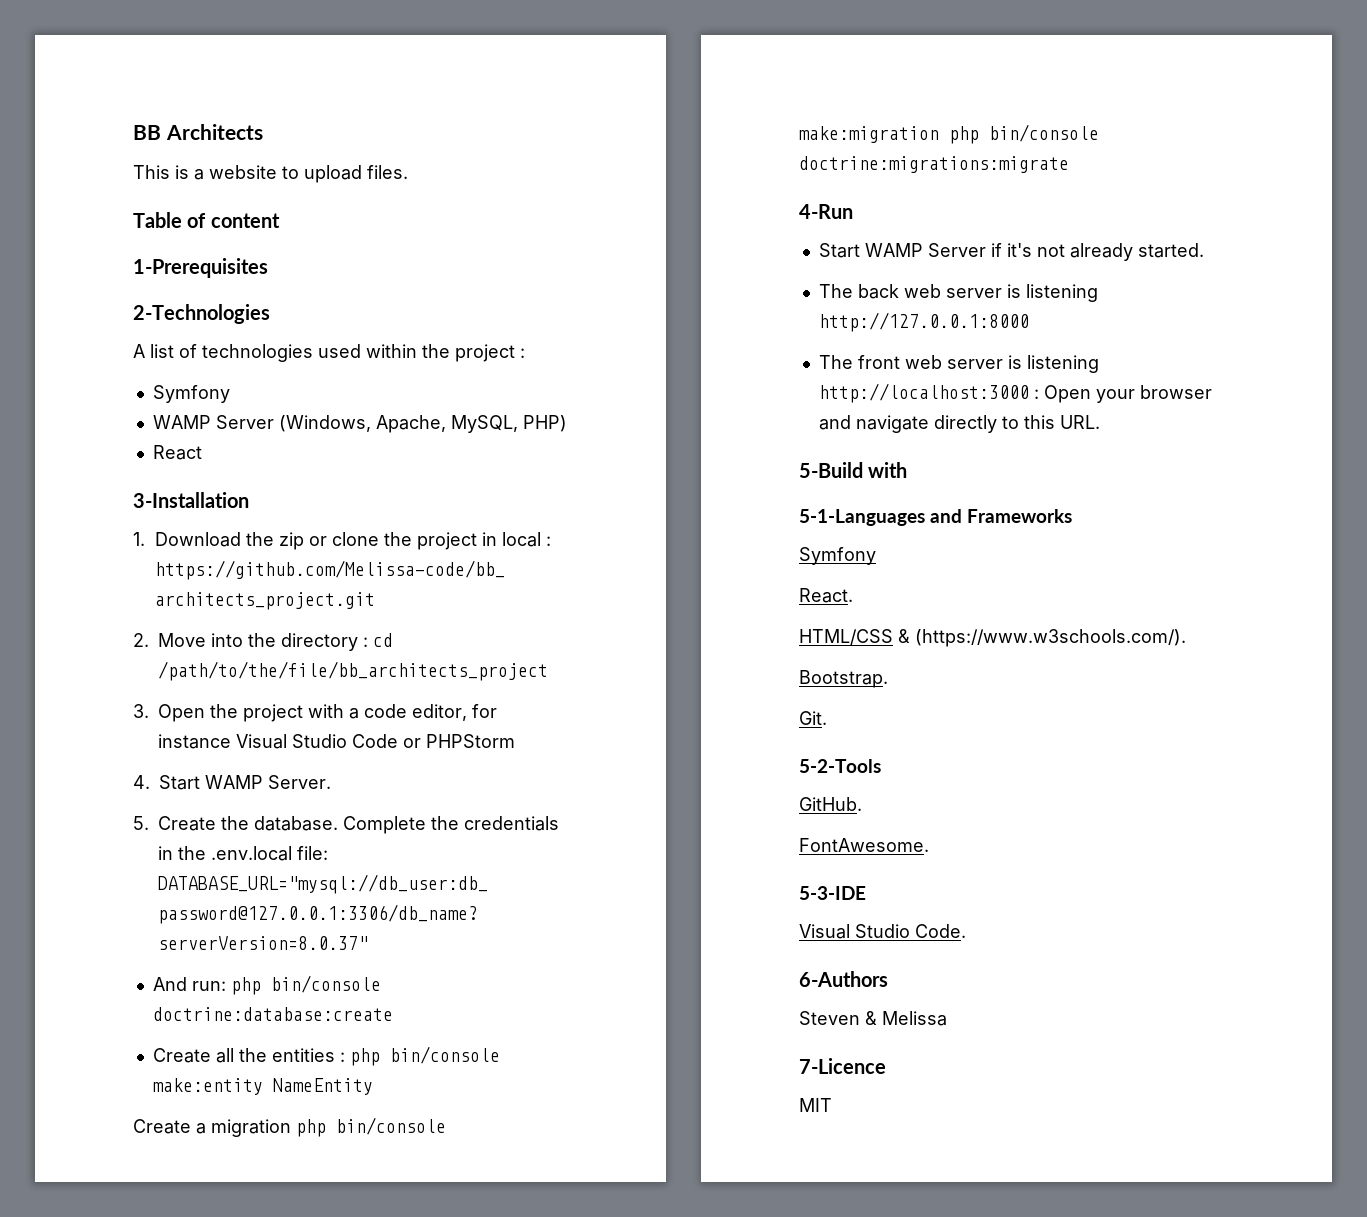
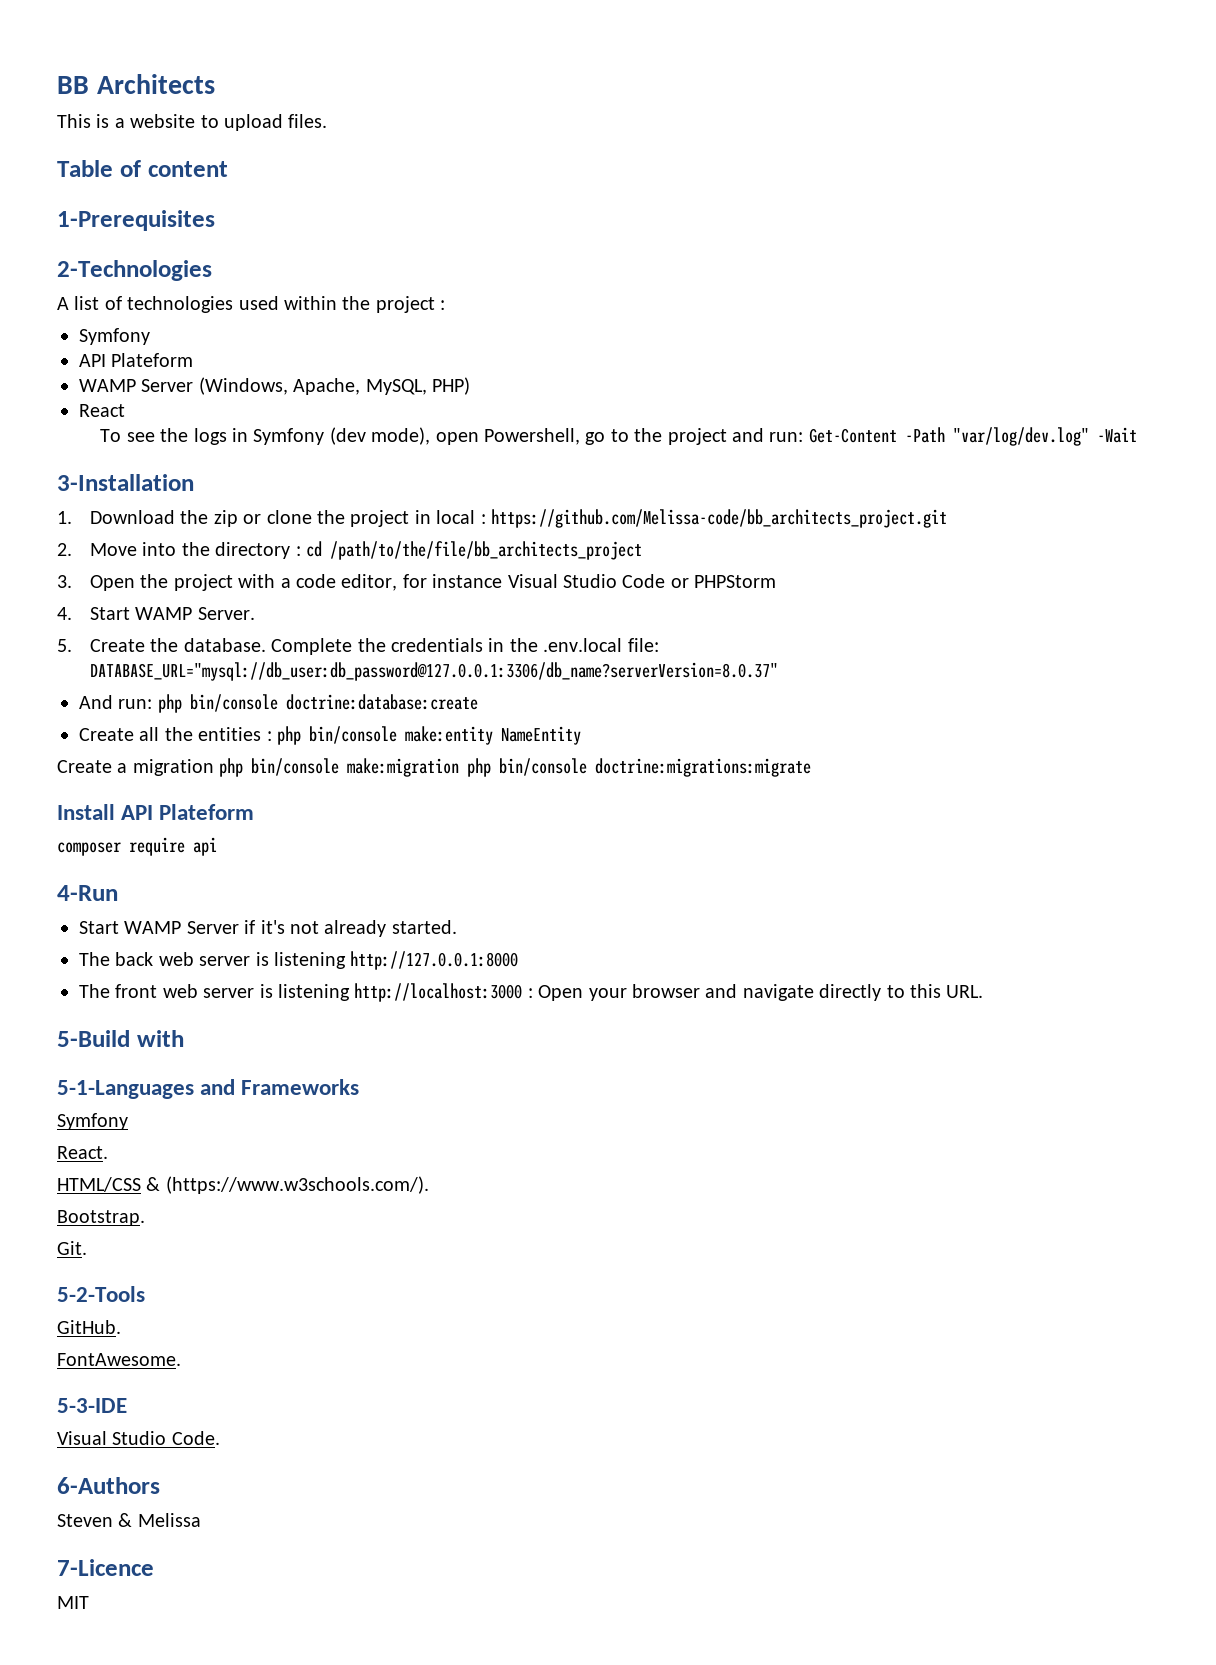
  A list of technologies used within the project :
  Symfony
+ API Plateform
+ To see the logs in Symfony (dev mode), open Powershell, go to the project and run: Get-Content -Path "var/log/dev.log" -Wait
+ Install API Plateform
+ composer require api

